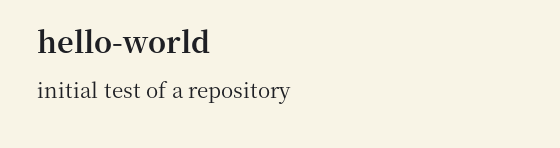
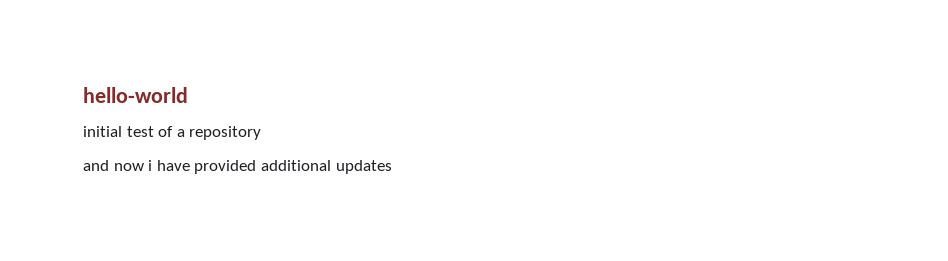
+ and now i have provided additional updates

